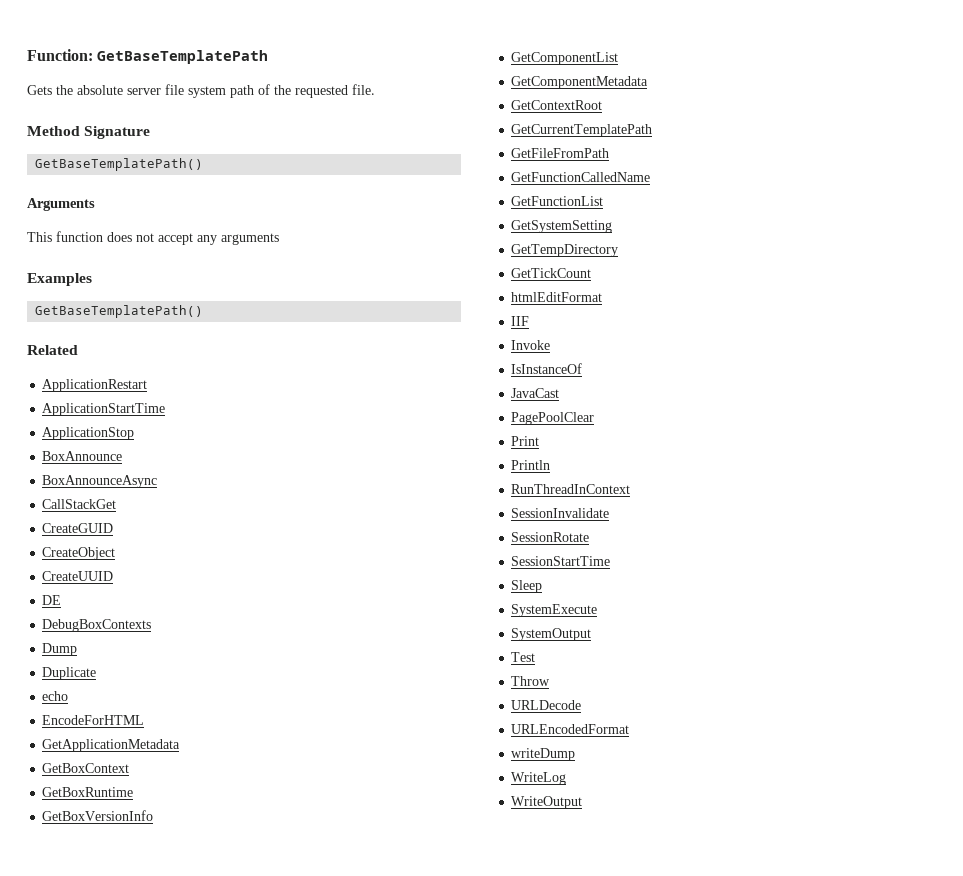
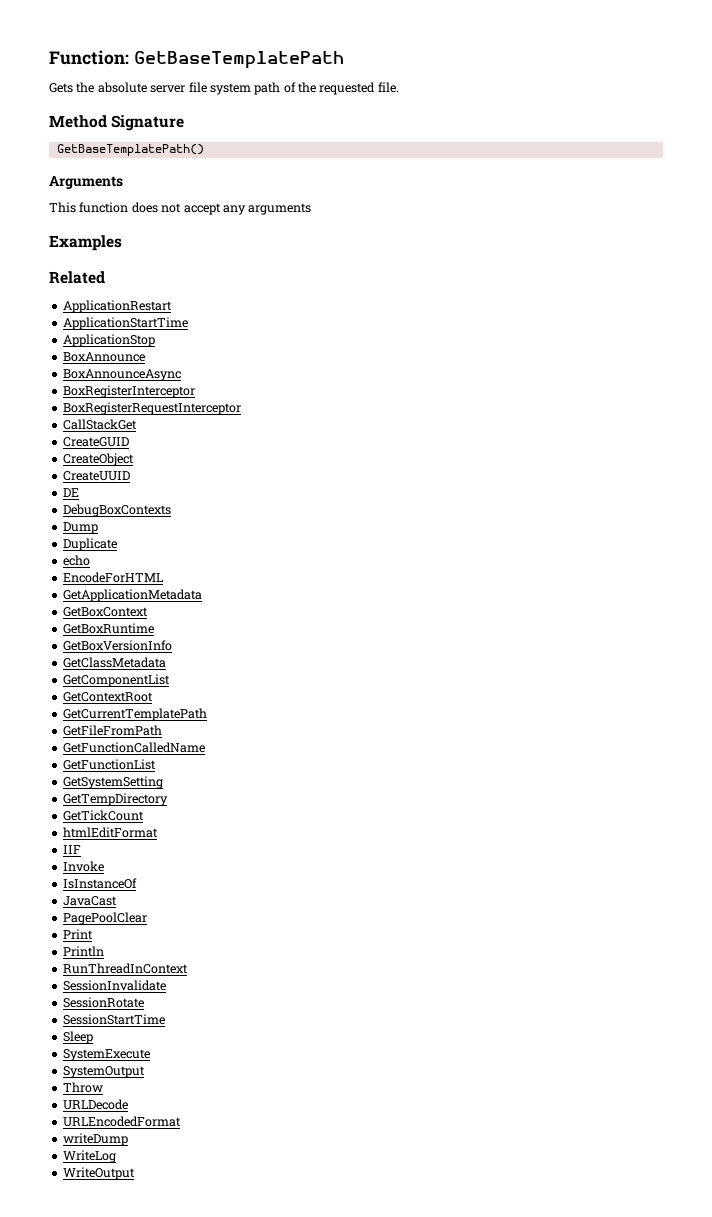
  Examples
- GetBaseTemplatePath()
+ BoxRegisterInterceptor
+ BoxRegisterRequestInterceptor
+ GetClassMetadata
- GetComponentMetadata
- Test

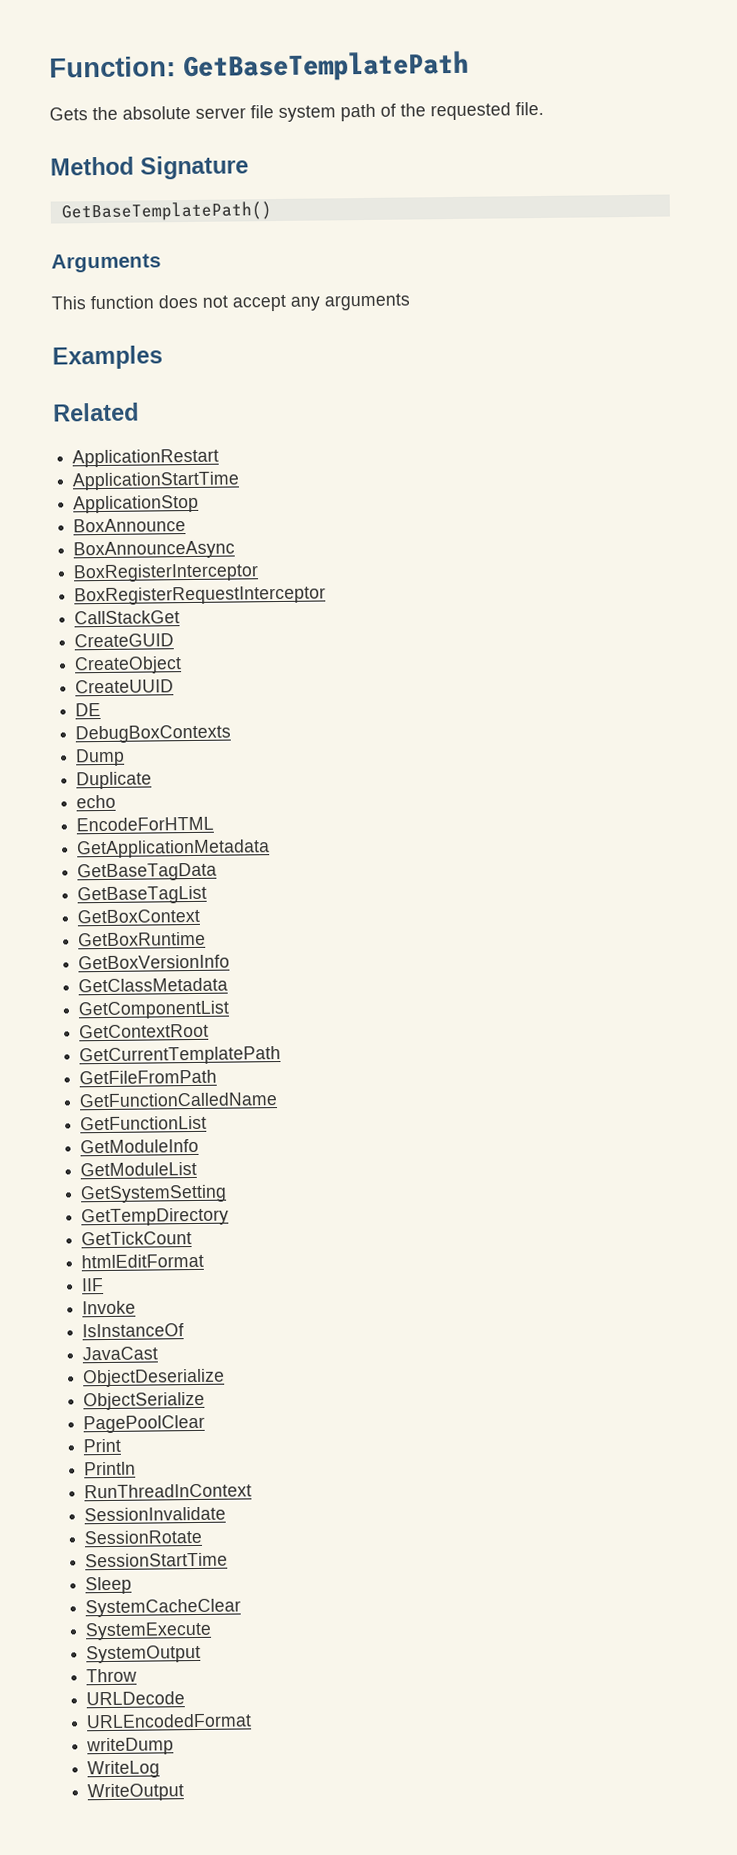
+ GetBaseTagData
+ GetBaseTagList
+ GetModuleInfo
+ GetModuleList
+ ObjectDeserialize
+ ObjectSerialize
+ SystemCacheClear

